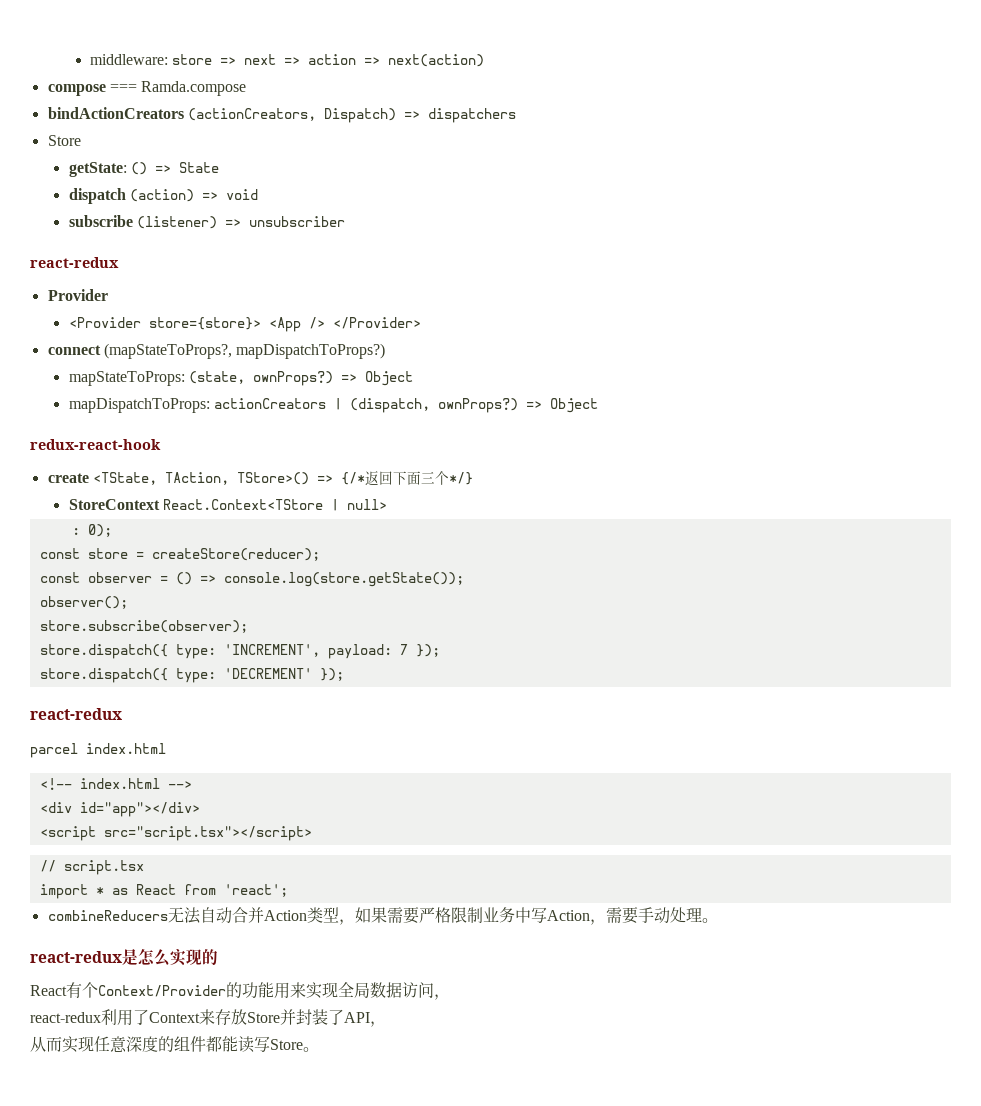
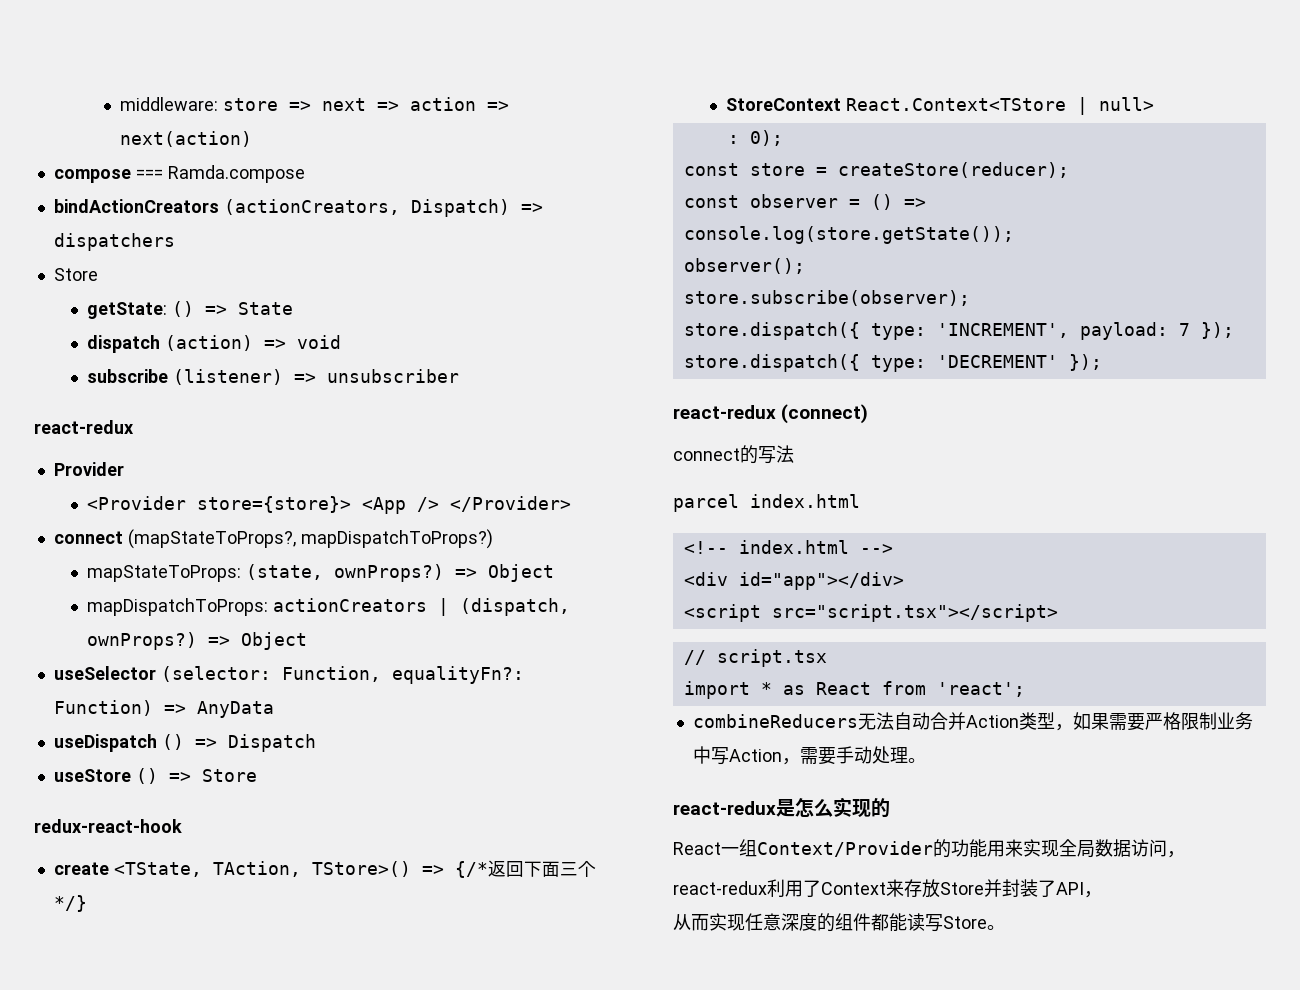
+ useSelector (selector: Function, equalityFn?: Function) => AnyData
+ useDispatch () => Dispatch
+ useStore () => Store
  store.dispatch({ type: 'DECREMENT' });
- react-redux
+ react-redux (connect)
+ connect的写法
- React有个Context/Provider的功能用来实现全局数据访问，
+ React一组Context/Provider的功能用来实现全局数据访问，

